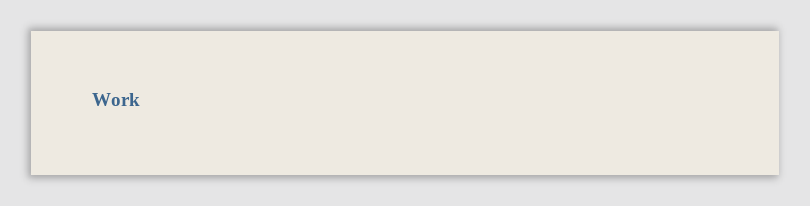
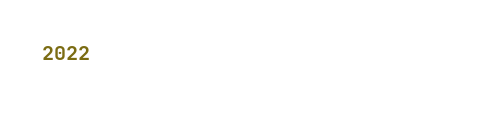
- Work
+ 2022

